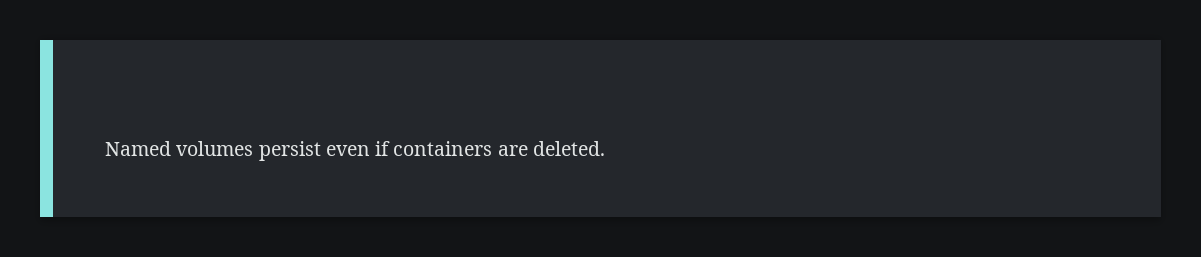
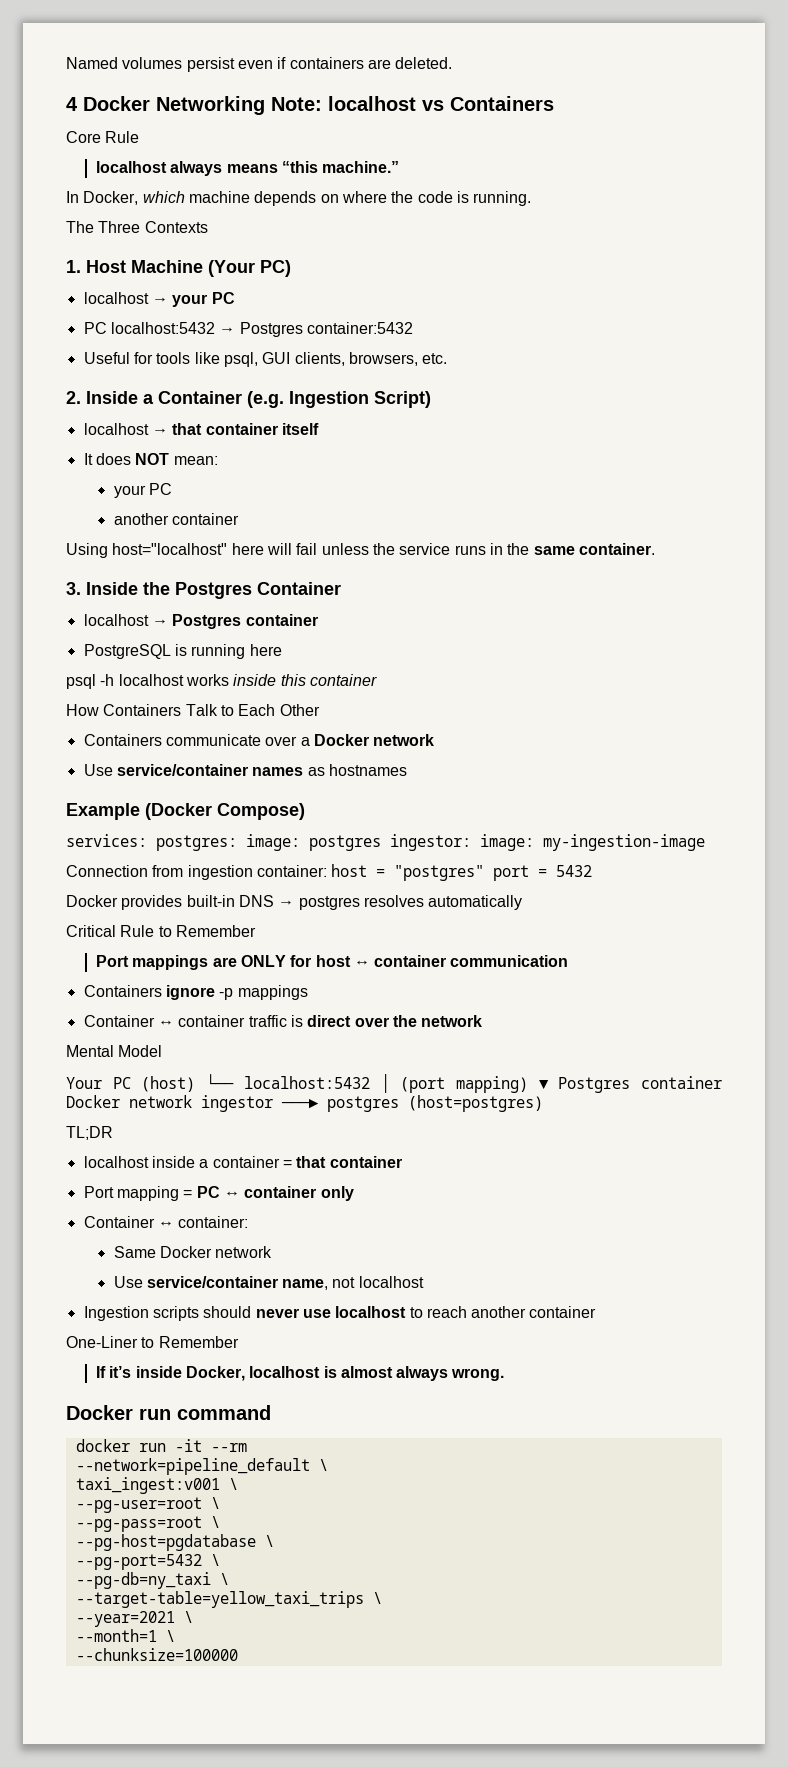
+ 4 Docker Networking Note: localhost vs Containers
+ Core Rule
+ localhost always means “this machine.”
+ In Docker, which machine depends on where the code is running.
+ The Three Contexts
+ 1. Host Machine (Your PC)
+ localhost → your PC
+ PC localhost:5432 → Postgres container:5432
+ Useful for tools like psql, GUI clients, browsers, etc.
+ 2. Inside a Container (e.g. Ingestion Script)
+ localhost → that container itself
+ It does NOT mean:
+ your PC
+ another container
+ Using host="localhost" here will fail unless the service runs in the same container.
+ 3. Inside the Postgres Container
+ localhost → Postgres container
+ PostgreSQL is running here
+ psql -h localhost works inside this container
+ How Containers Talk to Each Other
+ Containers communicate over a Docker network
+ Use service/container names as hostnames
+ Example (Docker Compose)
+ services: postgres: image: postgres ingestor: image: my-ingestion-image
+ Connection from ingestion container: host = "postgres" port = 5432
+ Docker provides built-in DNS → postgres resolves automatically
+ Critical Rule to Remember
+ Port mappings are ONLY for host ↔ container communication
+ Containers ignore -p mappings
+ Container ↔ container traffic is direct over the network
+ Mental Model
+ Your PC (host) └── localhost:5432 │ (port mapping) ▼ Postgres container Docker network ingestor ───► postgres (host=postgres)
+ TL;DR
+ localhost inside a container = that container
+ Port mapping = PC ↔ container only
+ Container ↔ container:
+ Same Docker network
+ Use service/container name, not localhost
+ Ingestion scripts should never use localhost to reach another container
+ One-Liner to Remember
+ If it’s inside Docker, localhost is almost always wrong.
+ Docker run command
+ docker run -it --rm
+ --network=pipeline_default \
+ taxi_ingest:v001 \
+ --pg-user=root \
+ --pg-pass=root \
+ --pg-host=pgdatabase \
+ --pg-port=5432 \
+ --pg-db=ny_taxi \
+ --target-table=yellow_taxi_trips \
+ --year=2021 \
+ --month=1 \
+ --chunksize=100000

